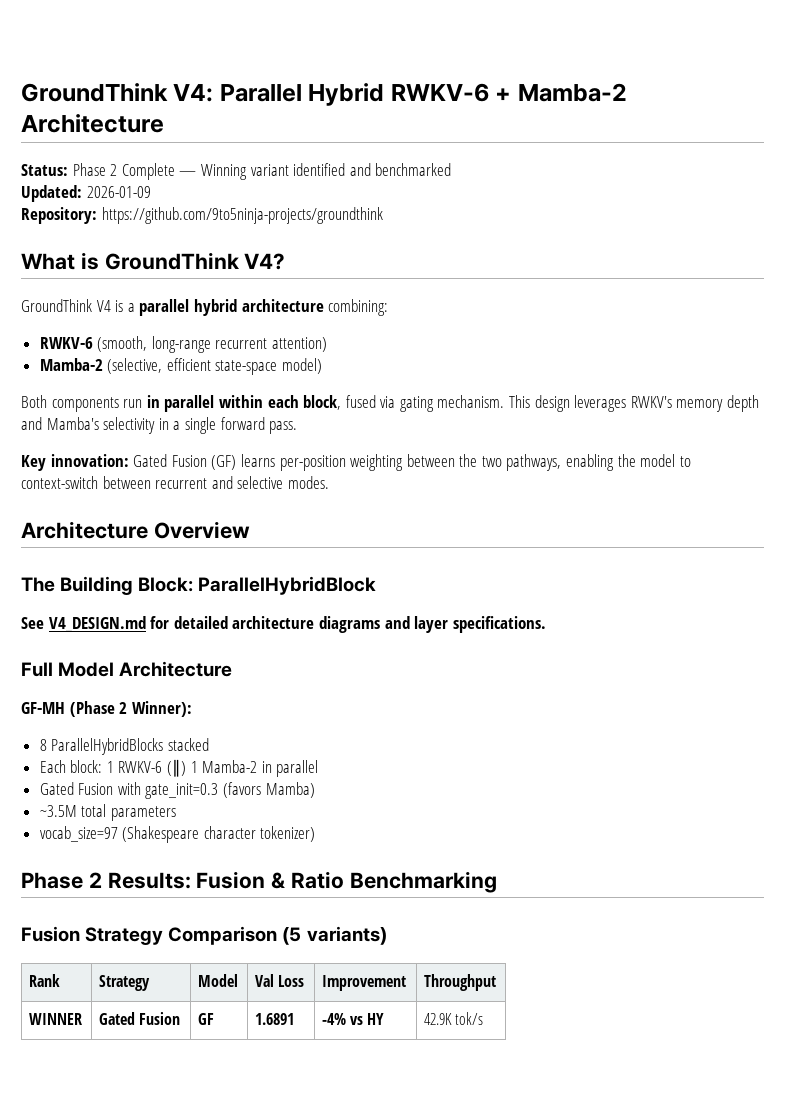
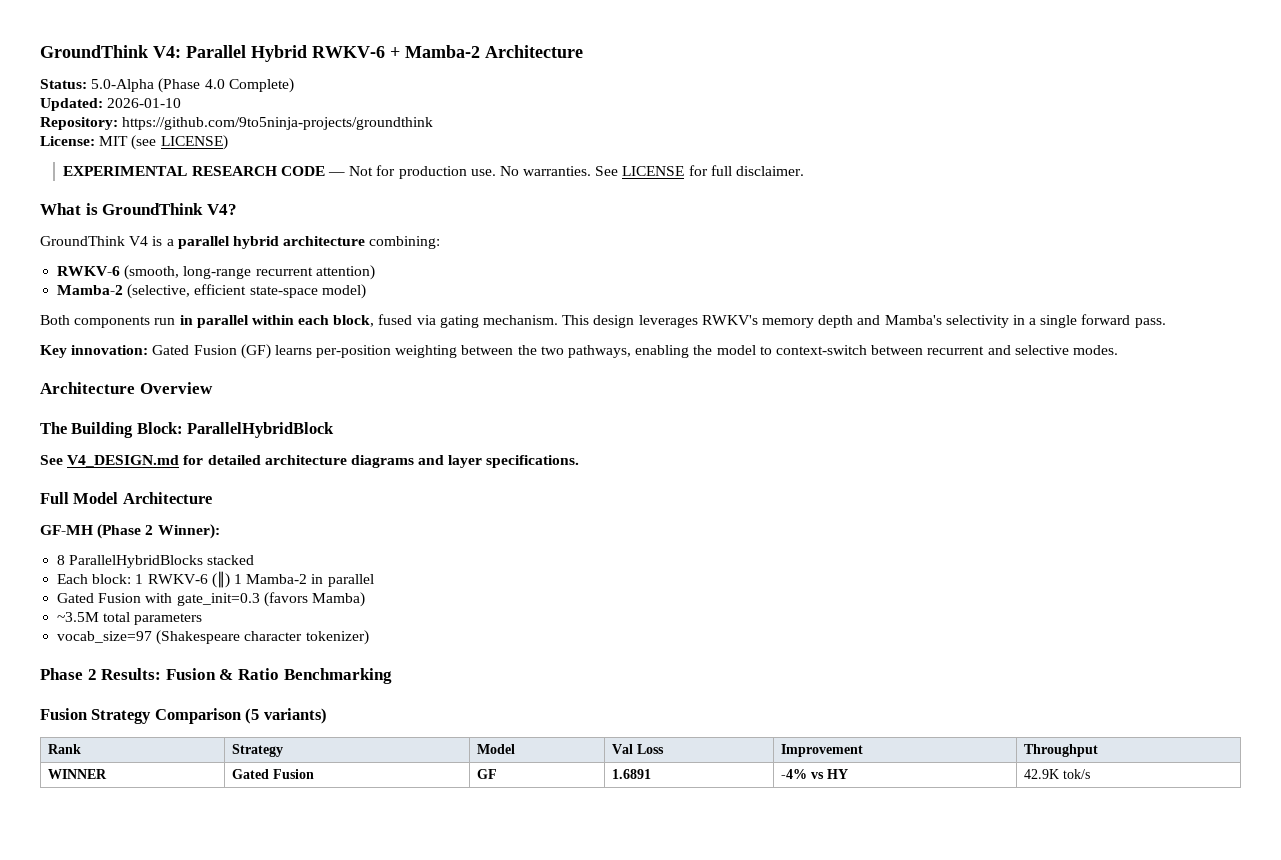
- Status: Phase 2 Complete — Winning variant identified and benchmarked
+ Status: 5.0-Alpha (Phase 4.0 Complete)
- Updated: 2026-01-09
+ Updated: 2026-01-10
+ License: MIT (see LICENSE)
+ EXPERIMENTAL RESEARCH CODE — Not for production use. No warranties. See LICENSE for full disclaimer.

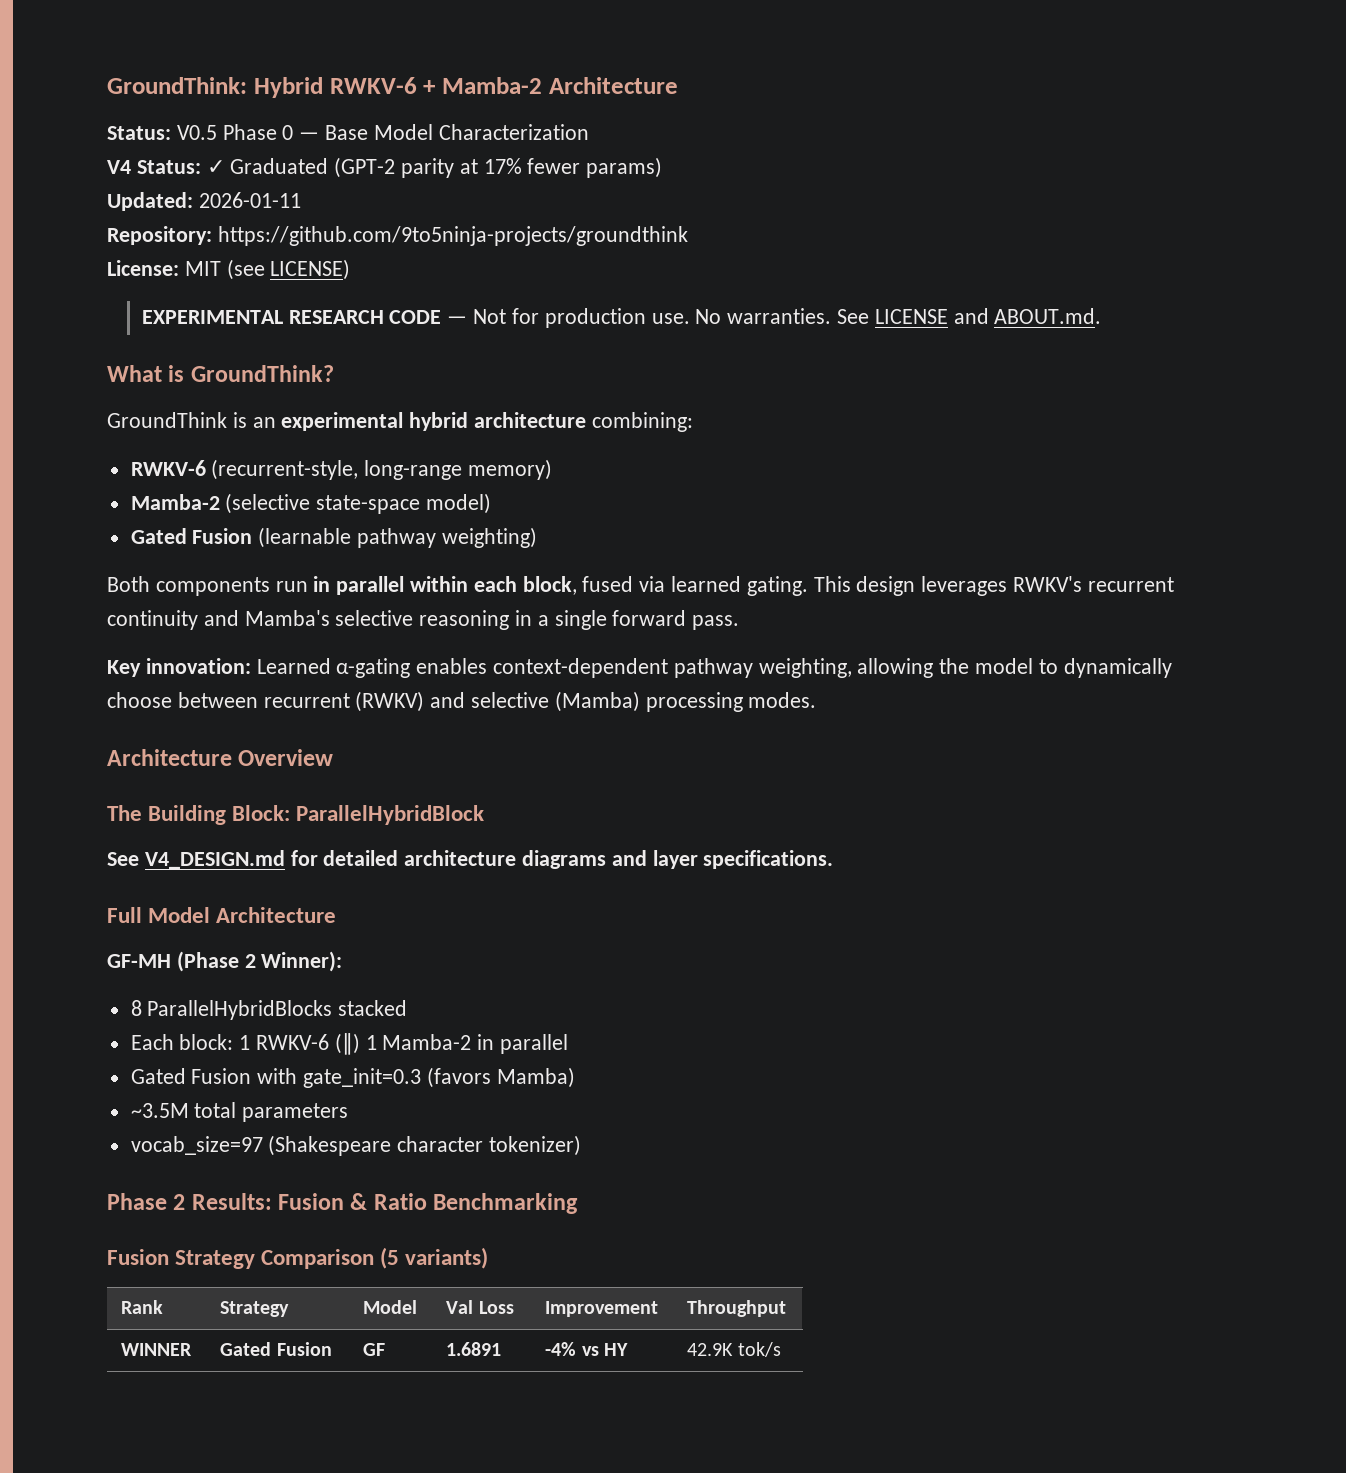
- GroundThink V4: Parallel Hybrid RWKV-6 + Mamba-2 Architecture
+ GroundThink: Hybrid RWKV-6 + Mamba-2 Architecture
- Status: 5.0-Alpha (Phase 4.0 Complete)
+ Status: V0.5 Phase 0 — Base Model Characterization
+ V4 Status: ✓ Graduated (GPT-2 parity at 17% fewer params)
- Updated: 2026-01-10
+ Updated: 2026-01-11
- See LICENSE for full disclaimer.
+ See LICENSE and ABOUT.md.
- What is GroundThink V4?
- GroundThink V4 is a parallel hybrid architecture combining:
+ What is GroundThink?
+ GroundThink is an experimental hybrid architecture combining:
- RWKV-6 (smooth, long-range recurrent attention)
- Mamba-2 (selective, efficient state-space model)
+ RWKV-6 (recurrent-style, long-range memory)
+ Mamba-2 (selective state-space model)
+ Gated Fusion (learnable pathway weighting)
- Both components run in parallel within each block, fused via gating mechanism.
+ Both components run in parallel within each block, fused via learned gating.
- This design leverages RWKV's memory depth and Mamba's selectivity in a single forward pass.
+ This design leverages RWKV's recurrent continuity and Mamba's selective reasoning in a single forward pass.
- Key innovation: Gated Fusion (GF) learns per-position weighting between the two pathways, enabling the model to context-switch between recurrent and selective modes.
+ Key innovation: Learned α-gating enables context-dependent pathway weighting, allowing the model to dynamically choose between recurrent (RWKV) and selective (Mamba) processing modes.

